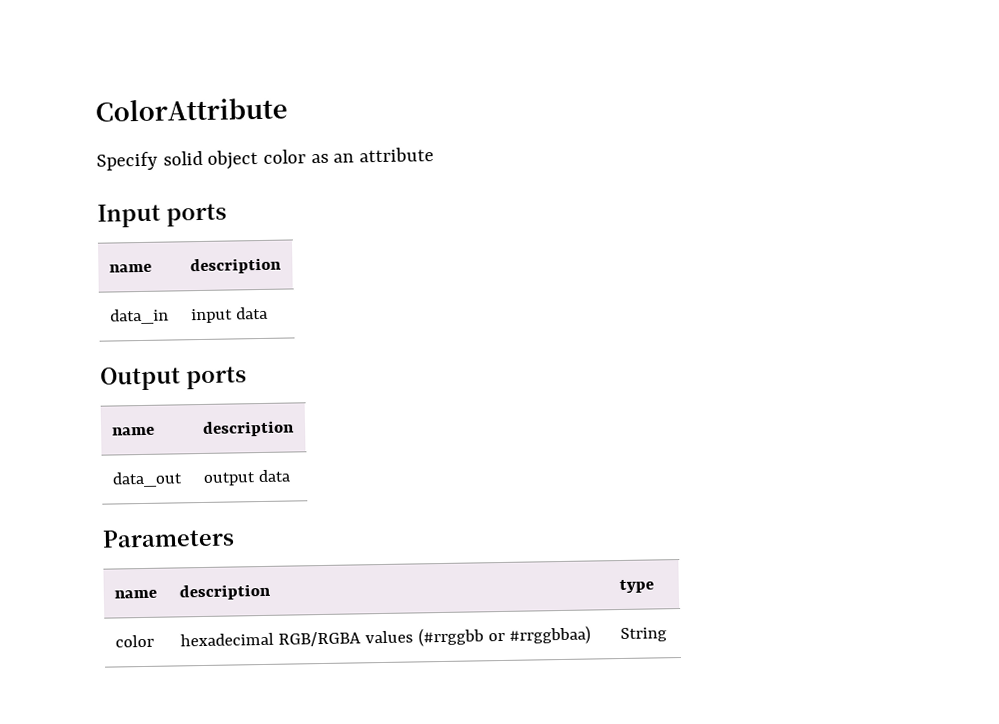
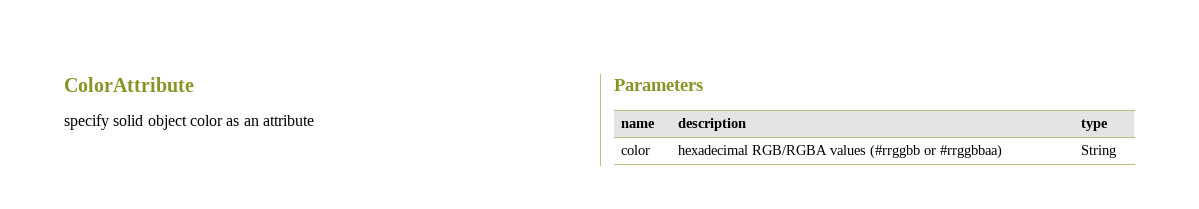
- Specify solid object color as an attribute
+ specify solid object color as an attribute
- Input ports
- name | description
- data_in | input data
- Output ports
- name | description
- data_out | output data

